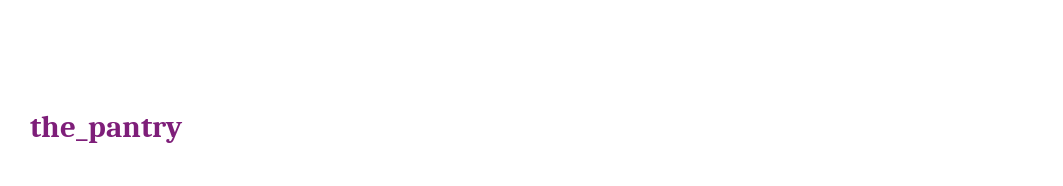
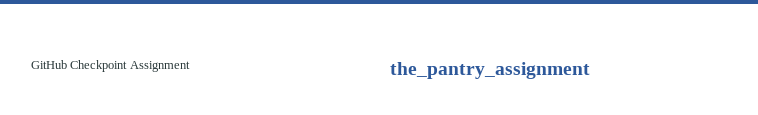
- the_pantry
+ GitHub Checkpoint Assignment
+ the_pantry_assignment

